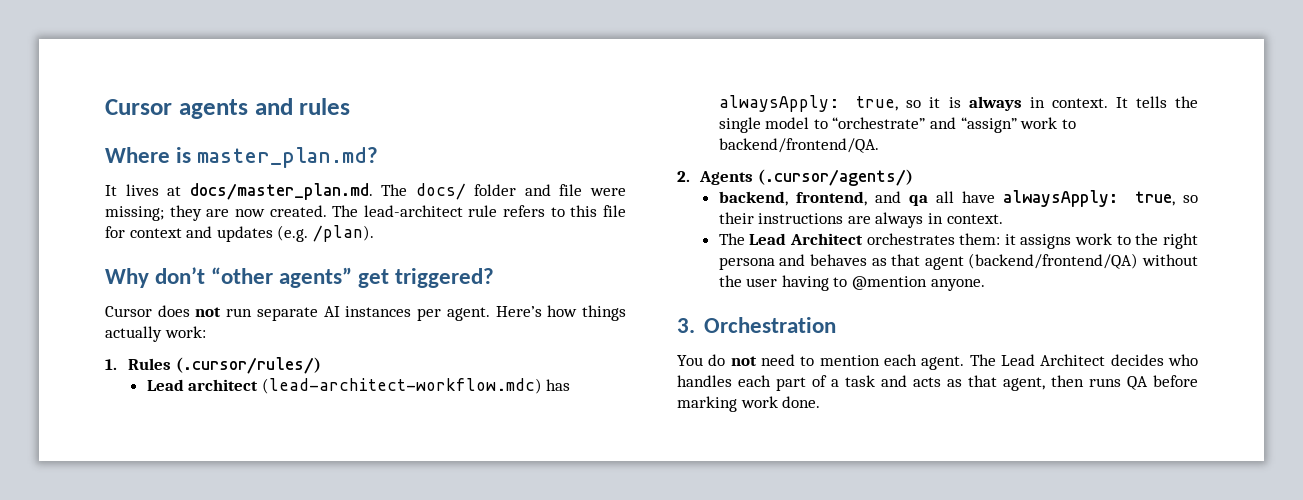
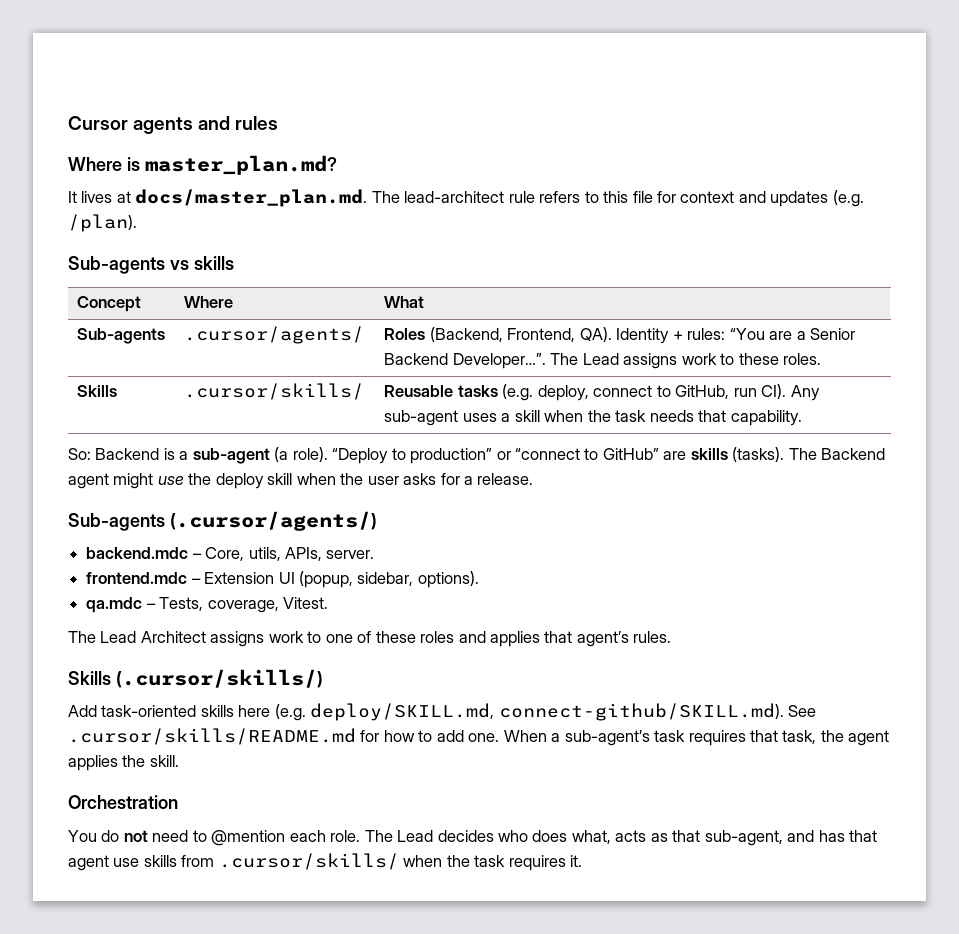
- It lives at docs/master_plan.md. The docs/ folder and file were missing; they are now created. The lead-architect rule refers to this file for context and updates (e.g. /plan).
+ It lives at docs/master_plan.md. The lead-architect rule refers to this file for context and updates (e.g. /plan).
- Why don’t “other agents” get triggered?
- Cursor does not run separate AI instances per agent. Here’s how things actually work:
- 1. Rules (.cursor/rules/)
- Lead architect (lead-architect-workflow.mdc) has alwaysApply: true, so it is always in context. It tells the single model to “orchestrate” and “assign” work to backend/frontend/QA.
- 2. Agents (.cursor/agents/)
- backend, frontend, and qa all have alwaysApply: true, so their instructions are always in context.
- The Lead Architect orchestrates them: it assigns work to the right persona and behaves as that agent (backend/frontend/QA) without the user having to @mention anyone.
- 3. Orchestration
+ Sub-agents vs skills
+ Concept | Where | What
+ Sub-agents | .cursor/agents/ | Roles (Backend, Frontend, QA). Identity + rules: “You are a Senior Backend Developer…”. The Lead assigns work to these roles.
+ Skills | .cursor/skills/ | Reusable tasks (e.g. deploy, connect to GitHub, run CI). Any sub-agent uses a skill when the task needs that capability.
+ So: Backend is a sub-agent (a role). “Deploy to production” or “connect to GitHub” are skills (tasks). The Backend agent might use the deploy skill when the user asks for a release.
+ Sub-agents (.cursor/agents/)
+ backend.mdc – Core, utils, APIs, server.
+ frontend.mdc – Extension UI (popup, sidebar, options).
+ qa.mdc – Tests, coverage, Vitest.
+ The Lead Architect assigns work to one of these roles and applies that agent’s rules.
+ Skills (.cursor/skills/)
+ Add task-oriented skills here (e.g. deploy/SKILL.md, connect-github/SKILL.md). See .cursor/skills/README.md for how to add one. When a sub-agent’s task requires that task, the agent applies the skill.
+ Orchestration
- You do not need to mention each agent. The Lead Architect decides who handles each part of a task and acts as that agent, then runs QA before marking work done.
+ You do not need to @mention each role. The Lead decides who does what, acts as that sub-agent, and has that agent use skills from .cursor/skills/ when the task requires it.

